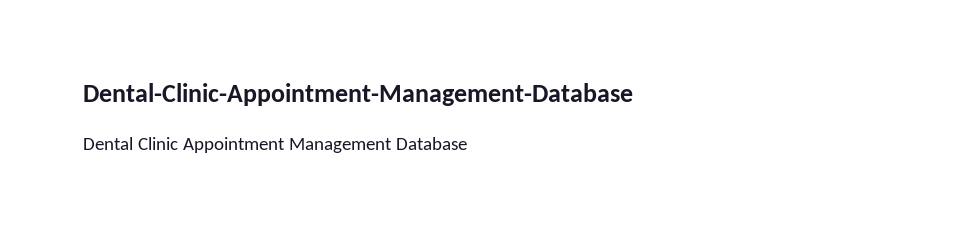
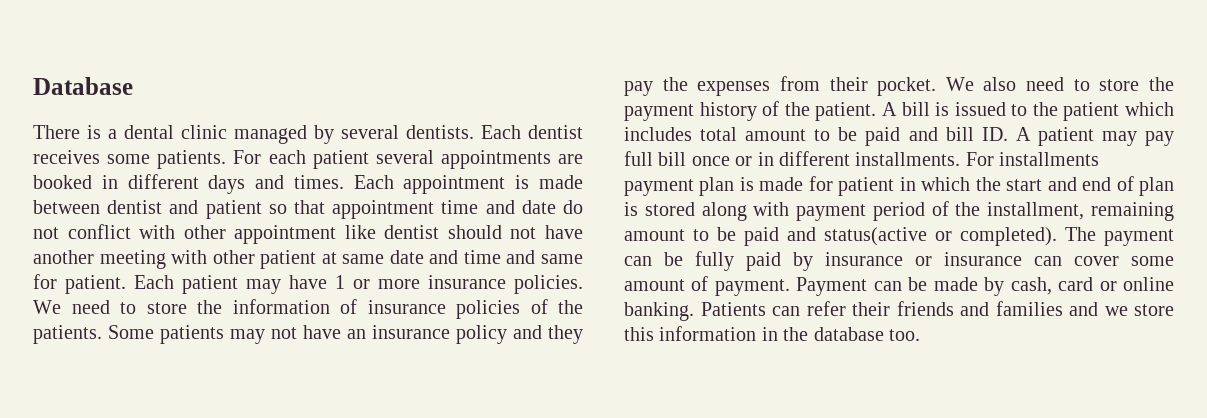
- Dental-Clinic-Appointment-Management-Database
- Dental Clinic Appointment Management Database
+ Database
+ There is a dental clinic managed by several dentists. Each dentist receives some patients. For each patient several appointments are booked in different days and times. Each appointment is made between dentist and patient so that appointment time and date do not conflict with other appointment like dentist should not have another meeting with other patient at same date and time and same for patient. Each patient may have 1 or more insurance policies. We need to store the information of insurance policies of the patients. Some patients may not have an insurance policy and they pay the expenses from their pocket. We also need to store the payment history of the patient. A bill is issued to the patient which includes total amount to be paid and bill ID. A patient may pay full bill once or in different installments. For installments payment plan is made for patient in which the start and end of plan is stored along with payment period of the installment, remaining amount to be paid and status(active or completed). The payment can be fully paid by insurance or insurance can cover some amount of payment. Payment can be made by cash, card or online banking. Patients can refer their friends and families and we store this information in the database too.

